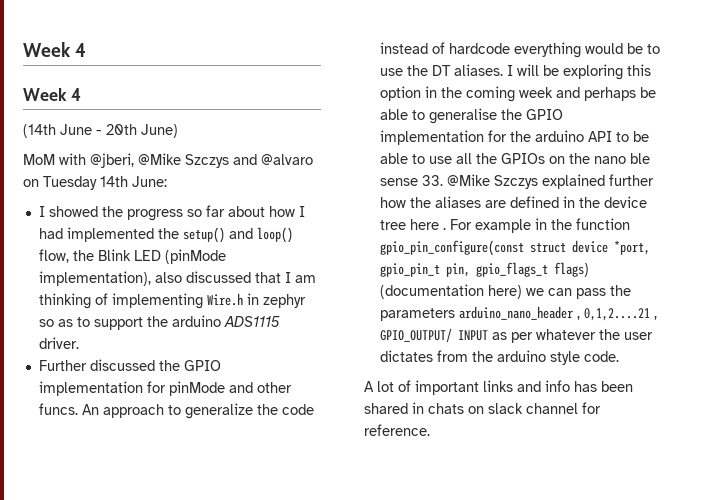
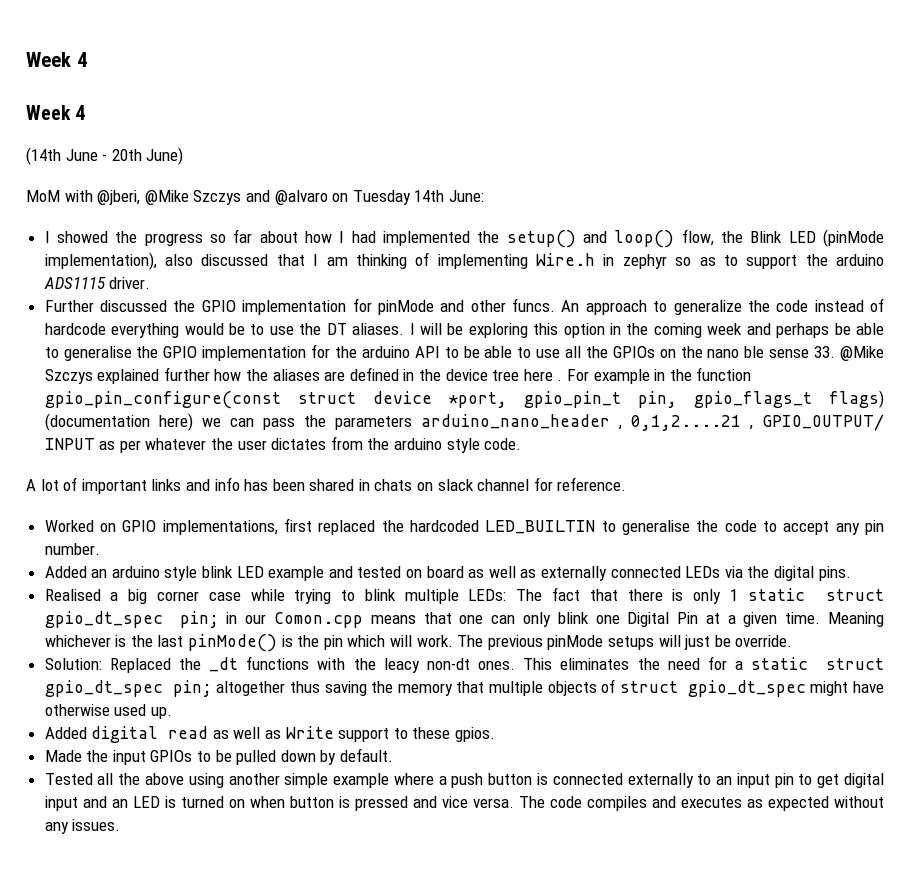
+ Worked on GPIO implementations, first replaced the hardcoded LED_BUILTIN to generalise the code to accept any pin number.
+ Added an arduino style blink LED example and tested on board as well as externally connected LEDs via the digital pins.
+ Realised a big corner case while trying to blink multiple LEDs: The fact that there is only 1 static struct gpio_dt_spec pin; in our Comon.cpp means that one can only blink one Digital Pin at a given time. Meaning whichever is the last pinMode() is the pin which will work. The previous pinMode setups will just be override.
+ Solution: Replaced the _dt functions with the leacy non-dt ones. This eliminates the need for a static struct gpio_dt_spec pin; altogether thus saving the memory that multiple objects of struct gpio_dt_spec might have otherwise used up.
+ Added digital read as well as Write support to these gpios.
+ Made the input GPIOs to be pulled down by default.
+ Tested all the above using another simple example where a push button is connected externally to an input pin to get digital input and an LED is turned on when button is pressed and vice versa. The code compiles and executes as expected without any issues.

